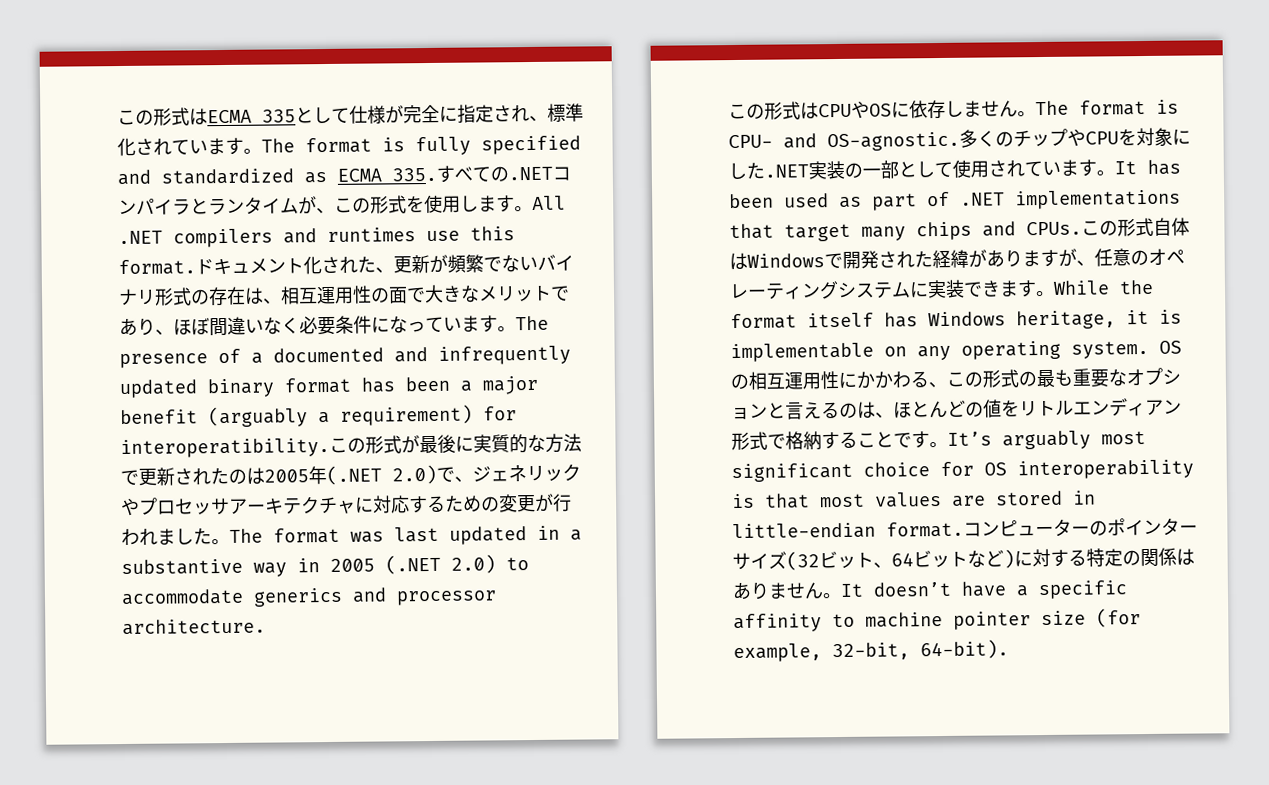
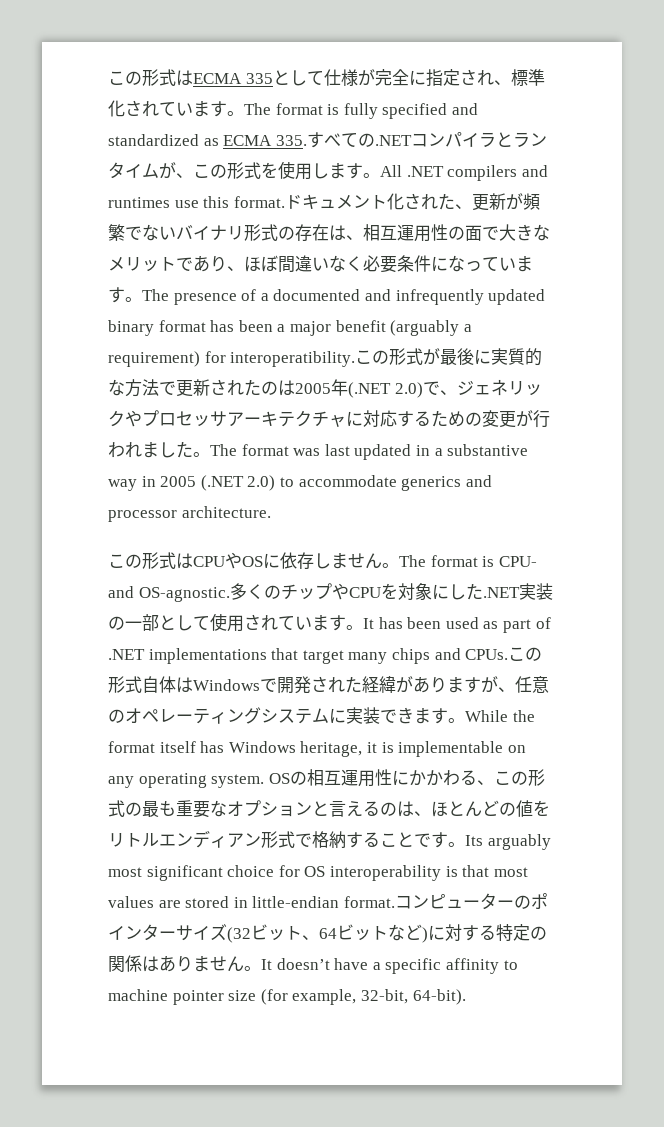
- It’s arguably most significant choice for OS interoperability is that most values are stored in little-endian format.
+ Its arguably most significant choice for OS interoperability is that most values are stored in little-endian format.

